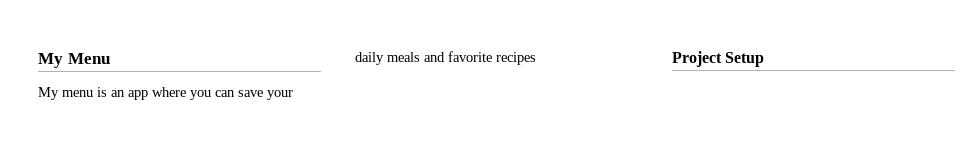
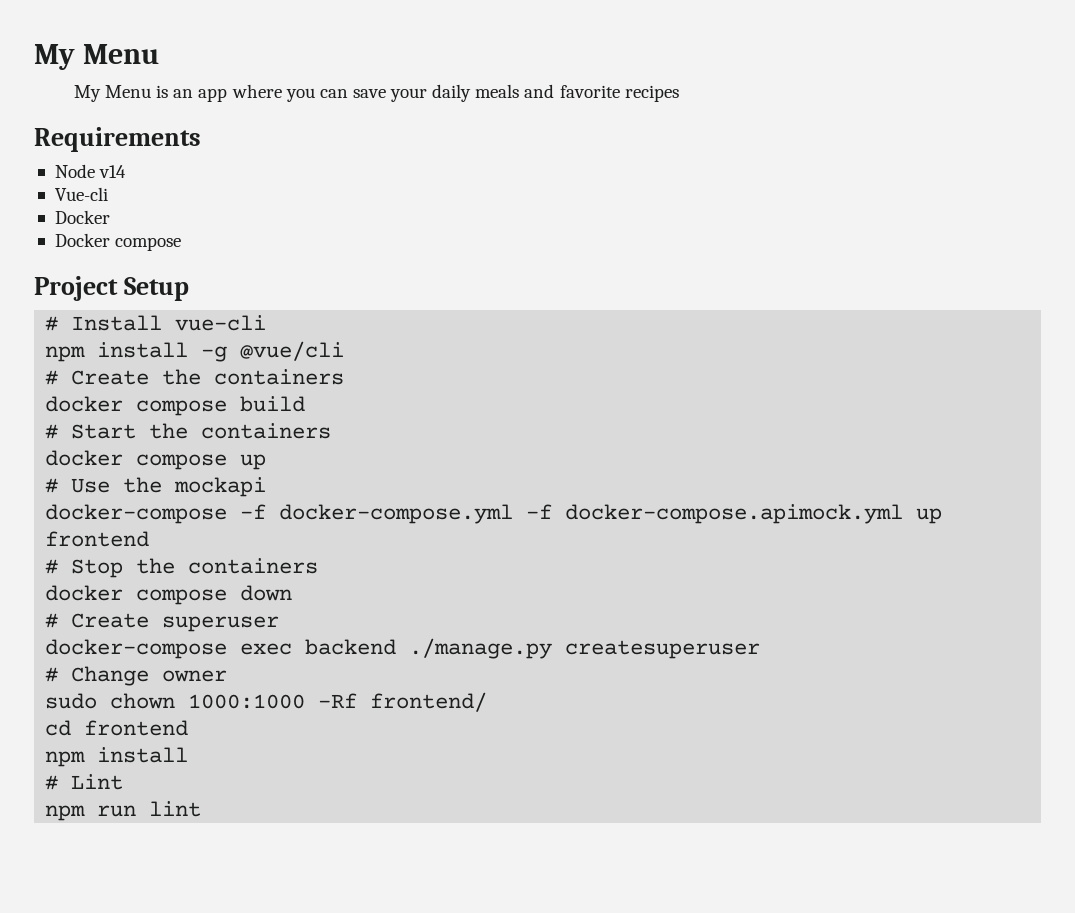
- My menu is an app where you can save your daily meals and favorite recipes
+ My Menu is an app where you can save your daily meals and favorite recipes
+ Requirements
+ Node v14
+ Vue-cli
+ Docker
+ Docker compose
  Project Setup
+ # Install vue-cli
+ npm install -g @vue/cli
+ # Create the containers
+ docker compose build
+ # Start the containers
+ docker compose up
+ # Use the mockapi
+ docker-compose -f docker-compose.yml -f docker-compose.apimock.yml up frontend
+ # Stop the containers
+ docker compose down
+ # Create superuser
+ docker-compose exec backend ./manage.py createsuperuser
+ # Change owner
+ sudo chown 1000:1000 -Rf frontend/
+ cd frontend
+ npm install
+ # Lint
+ npm run lint

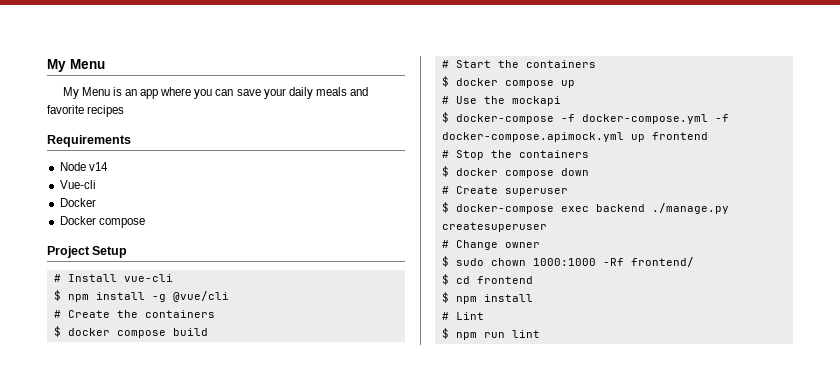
- npm install -g @vue/cli
+ $ npm install -g @vue/cli
- docker compose build
+ $ docker compose build
- docker compose up
+ $ docker compose up
- docker-compose -f docker-compose.yml -f docker-compose.apimock.yml up frontend
+ $ docker-compose -f docker-compose.yml -f docker-compose.apimock.yml up frontend
- docker compose down
+ $ docker compose down
- docker-compose exec backend ./manage.py createsuperuser
+ $ docker-compose exec backend ./manage.py createsuperuser
- sudo chown 1000:1000 -Rf frontend/
+ $ sudo chown 1000:1000 -Rf frontend/
- cd frontend
- npm install
+ $ cd frontend
+ $ npm install
- npm run lint
+ $ npm run lint

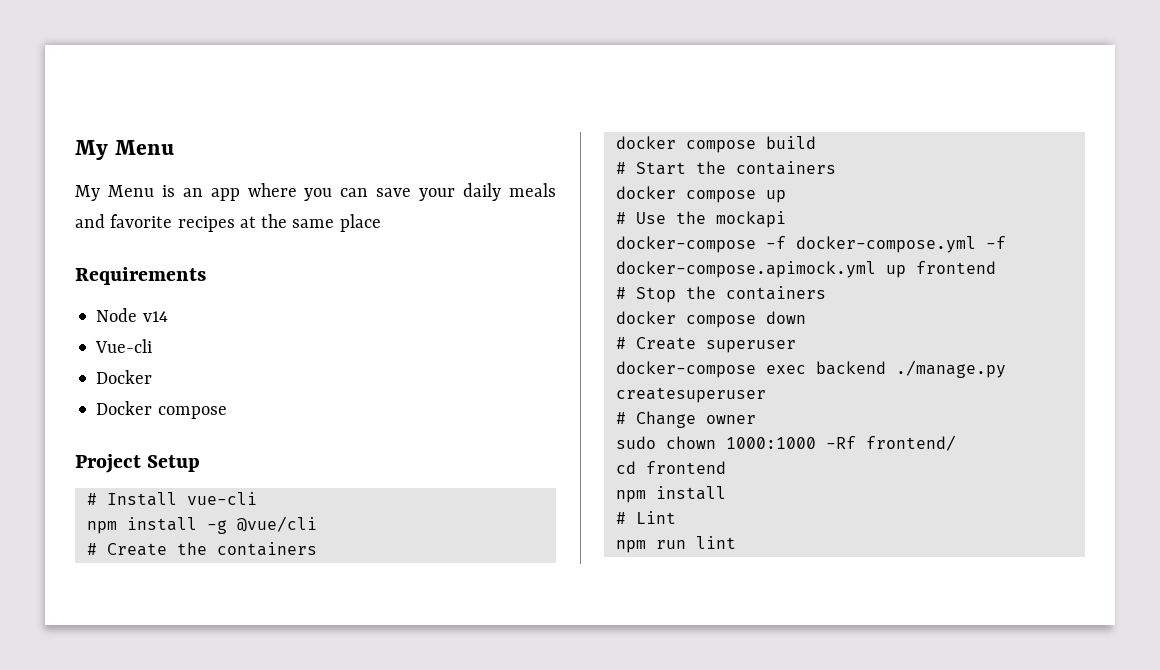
- My Menu is an app where you can save your daily meals and favorite recipes
+ My Menu is an app where you can save your daily meals and favorite recipes at the same place
- $ npm install -g @vue/cli
+ npm install -g @vue/cli
- $ docker compose build
+ docker compose build
- $ docker compose up
+ docker compose up
- $ docker-compose -f docker-compose.yml -f docker-compose.apimock.yml up frontend
+ docker-compose -f docker-compose.yml -f docker-compose.apimock.yml up frontend
- $ docker compose down
+ docker compose down
- $ docker-compose exec backend ./manage.py createsuperuser
+ docker-compose exec backend ./manage.py createsuperuser
- $ sudo chown 1000:1000 -Rf frontend/
+ sudo chown 1000:1000 -Rf frontend/
- $ cd frontend
- $ npm install
+ cd frontend
+ npm install
- $ npm run lint
+ npm run lint

